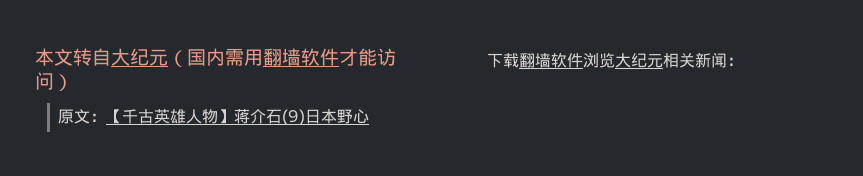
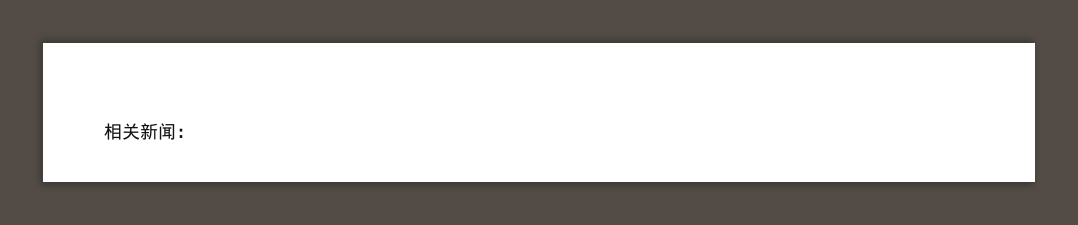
- 本文转自大纪元（国内需用翻墙软件才能访问）
- 原文：【千古英雄人物】蒋介石(9)日本野心
- 下载翻墙软件浏览大纪元相关新闻：
+ 相关新闻：

